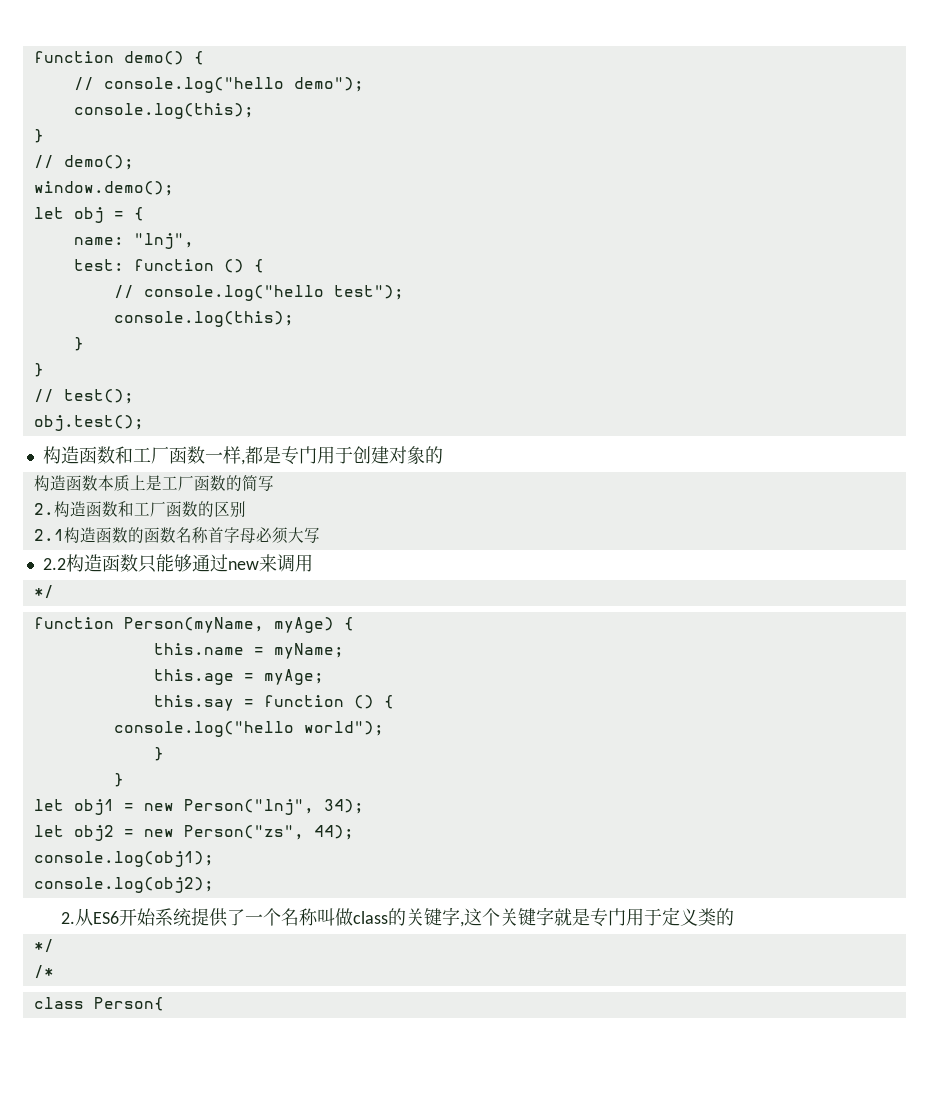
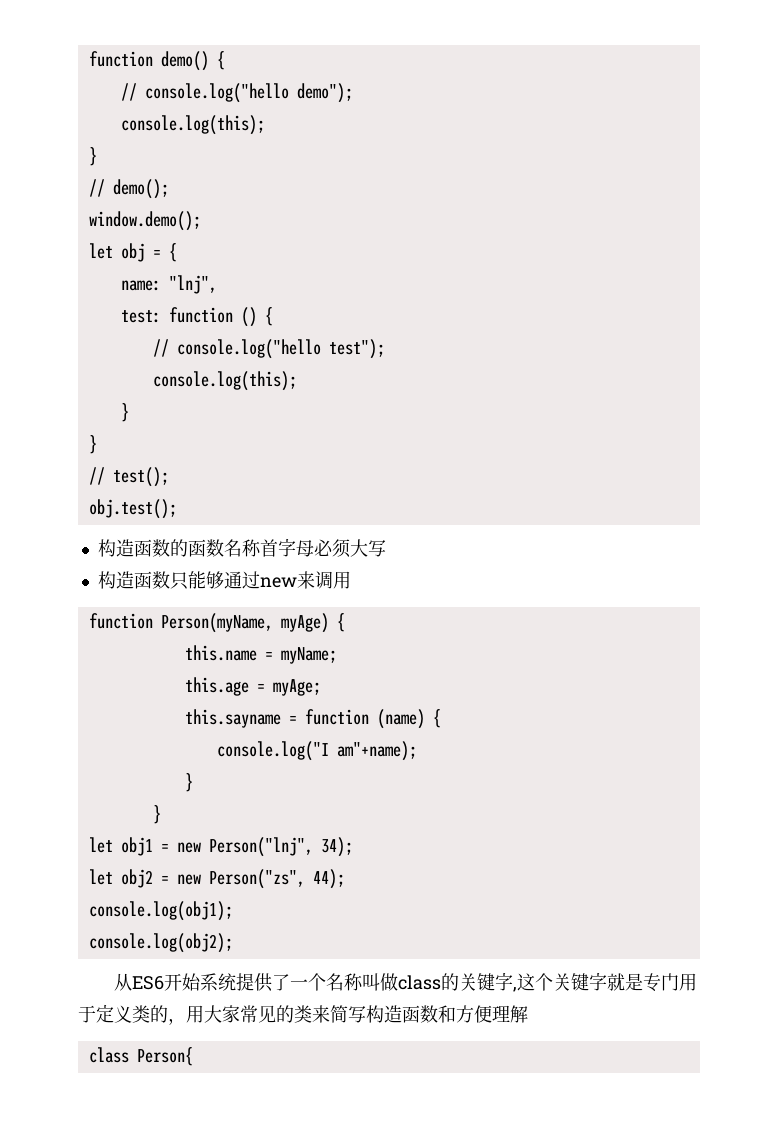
- 构造函数和工厂函数一样,都是专门用于创建对象的
- 构造函数本质上是工厂函数的简写
- 2.构造函数和工厂函数的区别
- 2.1构造函数的函数名称首字母必须大写
+ 构造函数的函数名称首字母必须大写
- 2.2构造函数只能够通过new来调用
- */
+ 构造函数只能够通过new来调用
- this.say = function () {
- console.log("hello world");
+ this.sayname = function (name) {
+ console.log("I am"+name);
- 2.从ES6开始系统提供了一个名称叫做class的关键字,这个关键字就是专门用于定义类的
- */
- /*
+ 从ES6开始系统提供了一个名称叫做class的关键字,这个关键字就是专门用于定义类的，用大家常见的类来简写构造函数和方便理解

